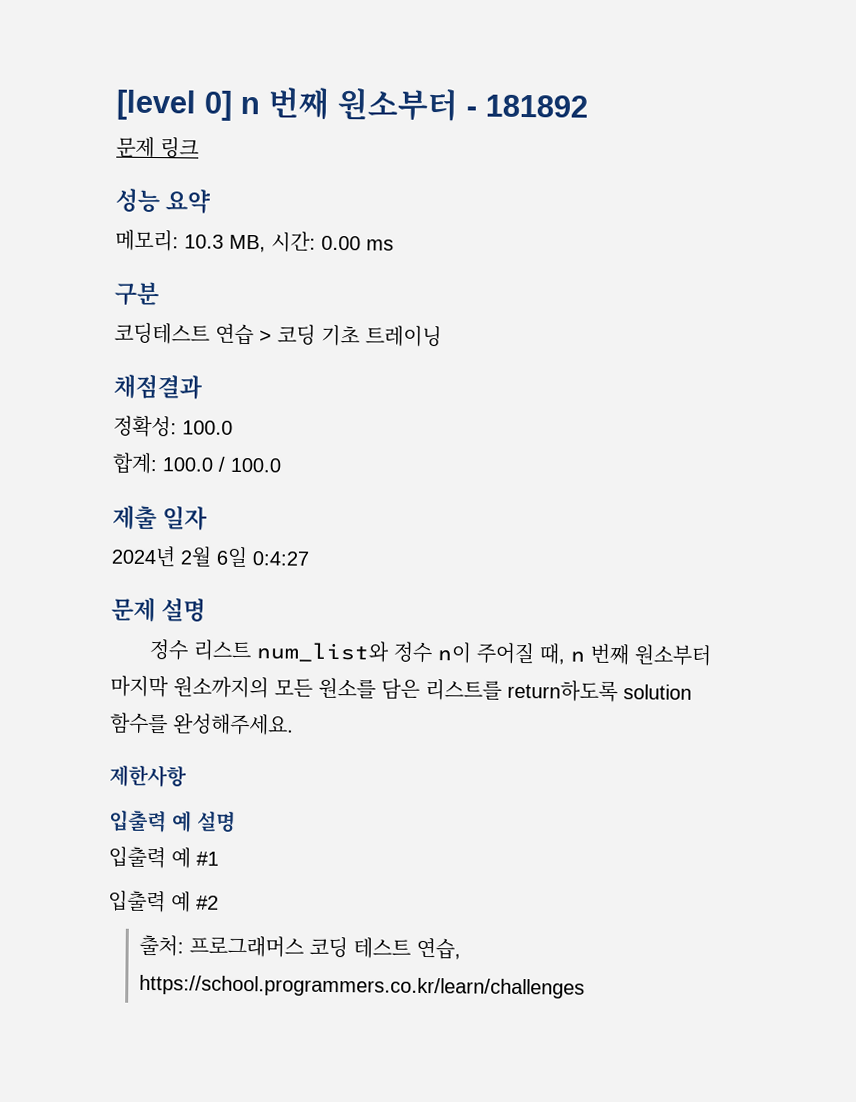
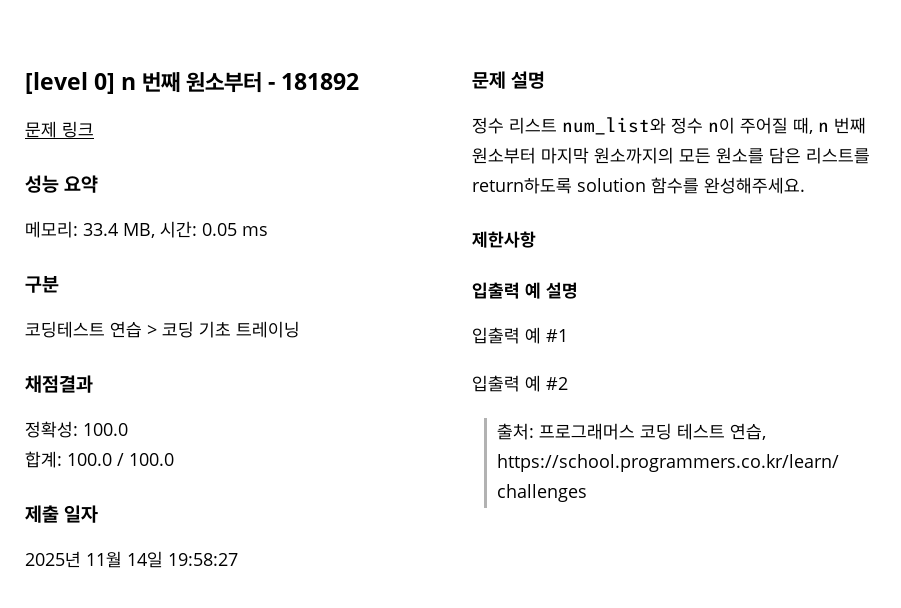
- 메모리: 10.3 MB, 시간: 0.00 ms
+ 메모리: 33.4 MB, 시간: 0.05 ms
- 2024년 2월 6일 0:4:27
+ 2025년 11월 14일 19:58:27

